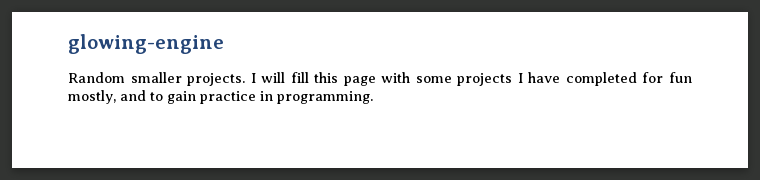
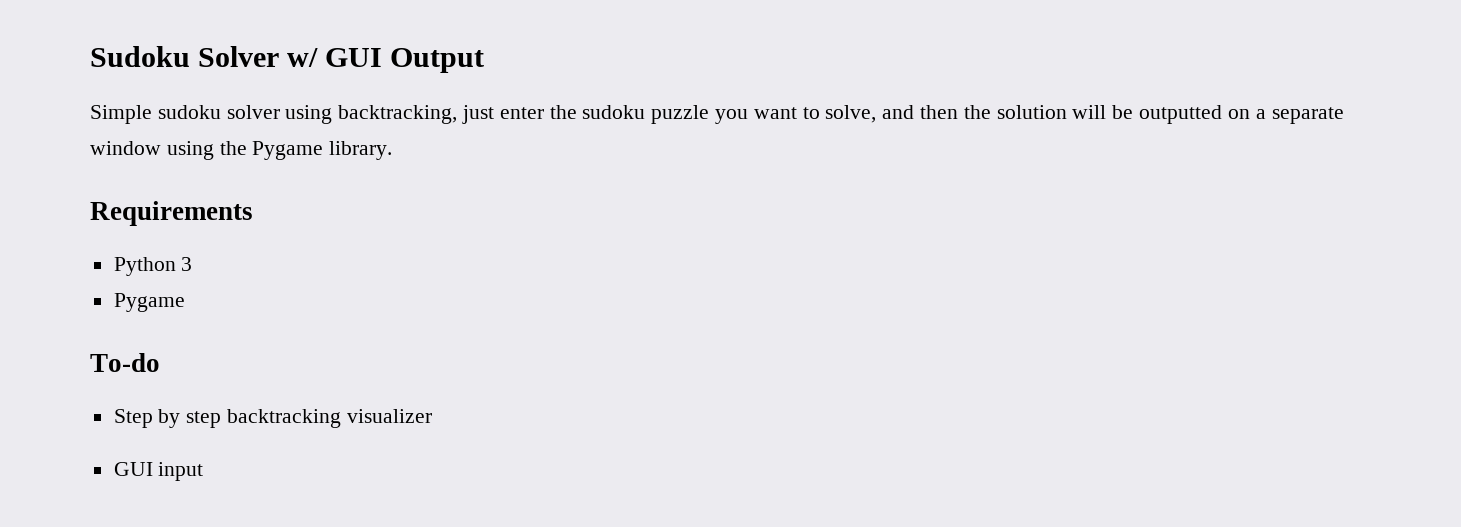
- glowing-engine
- Random smaller projects. I will fill this page with some projects I have completed for fun mostly, and to gain practice in programming.
+ Sudoku Solver w/ GUI Output
+ Simple sudoku solver using backtracking, just enter the sudoku puzzle you want to solve, and then the solution will be outputted on a separate window using the Pygame library.
+ Requirements
+ Python 3
+ Pygame
+ To-do
+ Step by step backtracking visualizer
+ GUI input

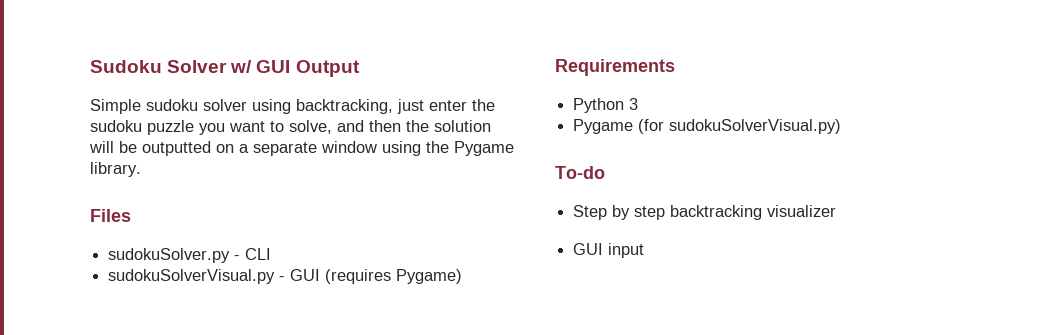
+ Files
+ sudokuSolver.py - CLI
+ sudokuSolverVisual.py - GUI (requires Pygame)
  Python 3
- Pygame
+ Pygame (for sudokuSolverVisual.py)

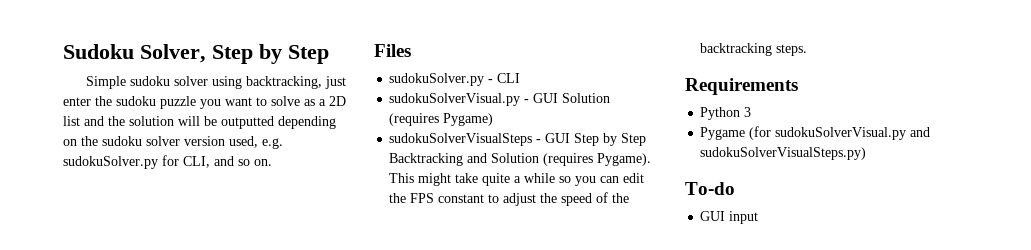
- Sudoku Solver w/ GUI Output
+ Sudoku Solver, Step by Step
- Simple sudoku solver using backtracking, just enter the sudoku puzzle you want to solve, and then the solution will be outputted on a separate window using the Pygame library.
+ Simple sudoku solver using backtracking, just enter the sudoku puzzle you want to solve as a 2D list and the solution will be outputted depending on the sudoku solver version used, e.g. sudokuSolver.py for CLI, and so on.
- sudokuSolverVisual.py - GUI (requires Pygame)
+ sudokuSolverVisual.py - GUI Solution (requires Pygame)
+ sudokuSolverVisualSteps - GUI Step by Step Backtracking and Solution (requires Pygame). This might take quite a while so you can edit the FPS constant to adjust the speed of the backtracking steps.
- Pygame (for sudokuSolverVisual.py)
+ Pygame (for sudokuSolverVisual.py and sudokuSolverVisualSteps.py)
  To-do
- Step by step backtracking visualizer

